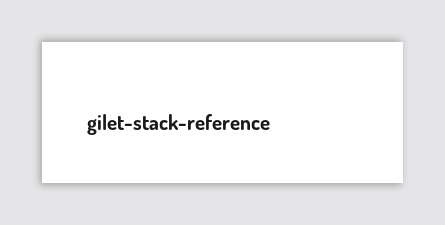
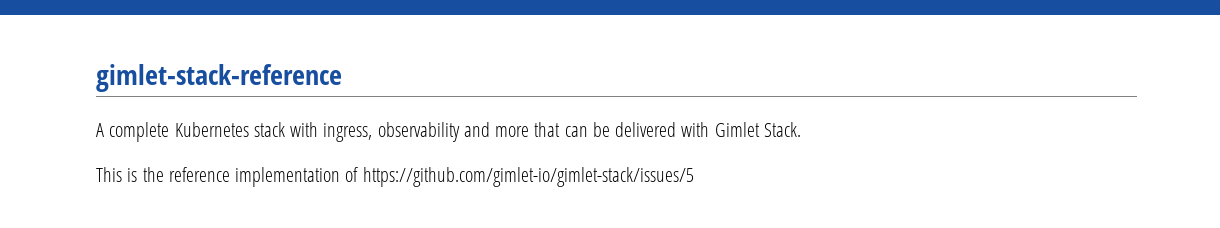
- gilet-stack-reference
+ gimlet-stack-reference
+ A complete Kubernetes stack with ingress, observability and more that can be delivered with Gimlet Stack.
+ This is the reference implementation of https://github.com/gimlet-io/gimlet-stack/issues/5

